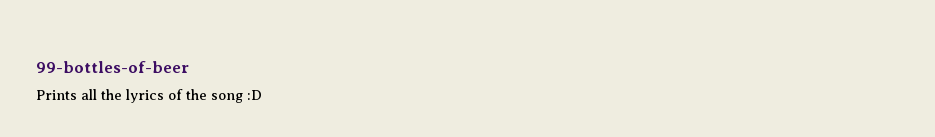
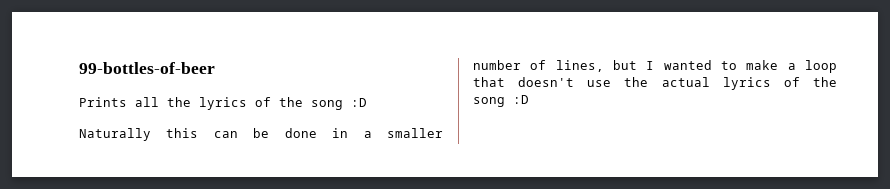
+ Naturally this can be done in a smaller number of lines, but I wanted to make a loop that doesn't use the actual lyrics of the song :D

